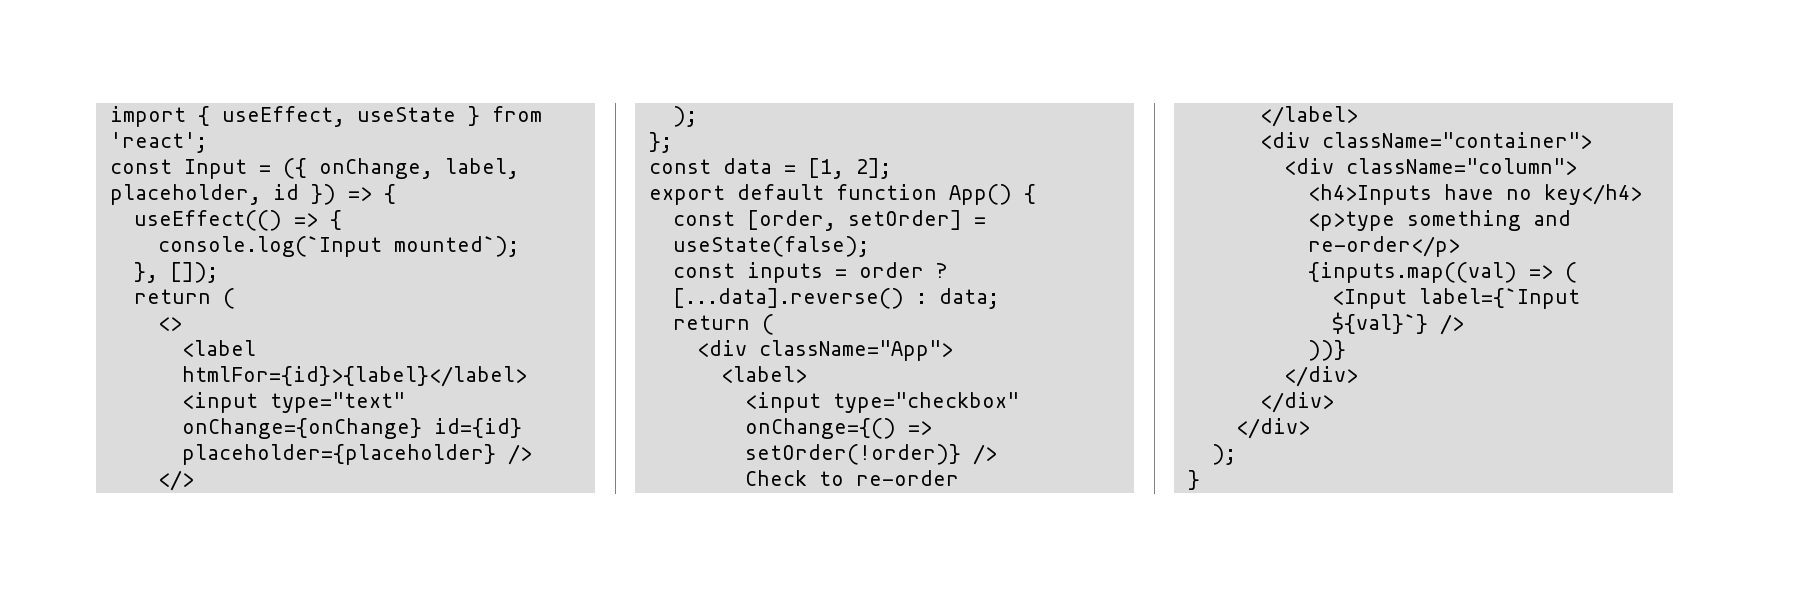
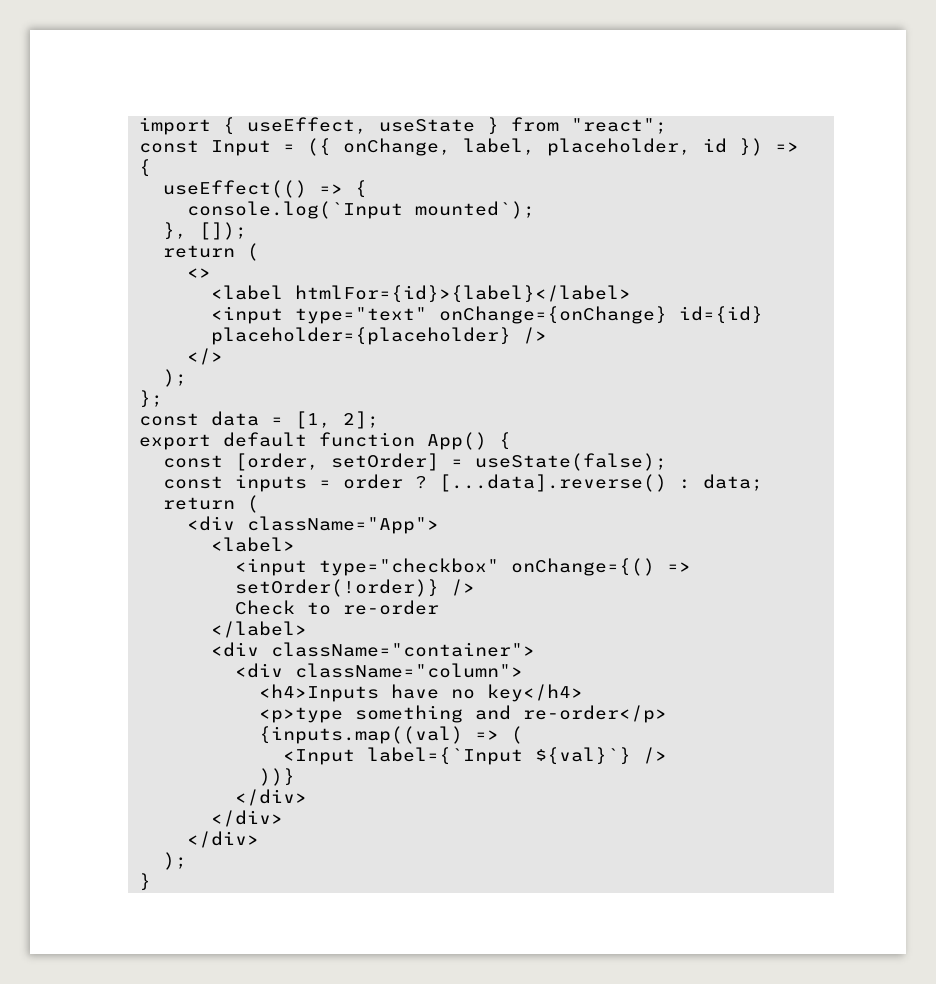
- import { useEffect, useState } from 'react';
+ import { useEffect, useState } from "react";

